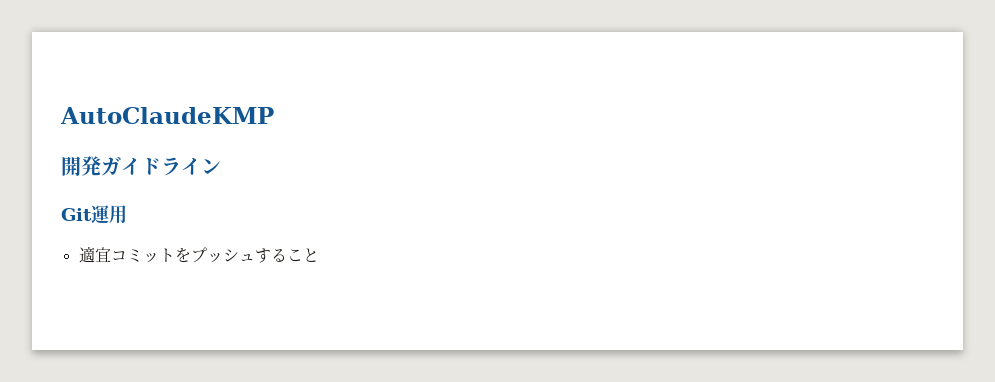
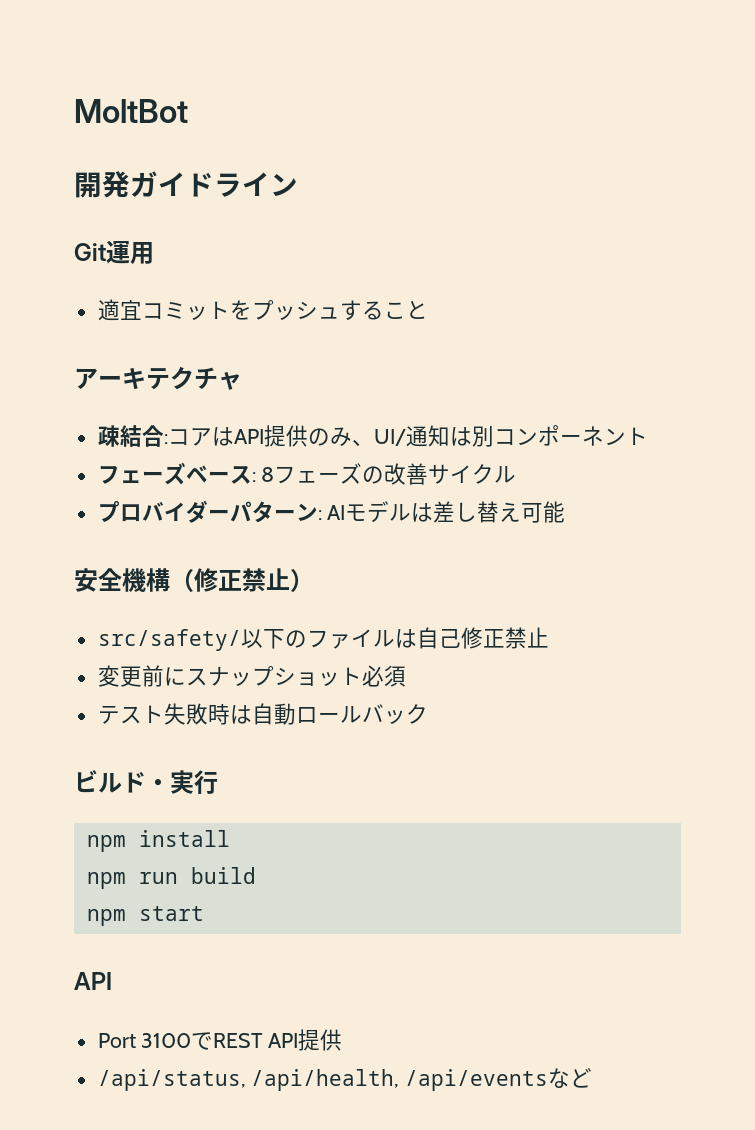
- AutoClaudeKMP
+ MoltBot
+ アーキテクチャ
+ 疎結合:コアはAPI提供のみ、UI/通知は別コンポーネント
+ フェーズベース: 8フェーズの改善サイクル
+ プロバイダーパターン: AIモデルは差し替え可能
+ 安全機構（修正禁止）
+ src/safety/以下のファイルは自己修正禁止
+ 変更前にスナップショット必須
+ テスト失敗時は自動ロールバック
+ ビルド・実行
+ npm install
+ npm run build
+ npm start
+ API
+ Port 3100でREST API提供
+ /api/status, /api/health, /api/eventsなど

